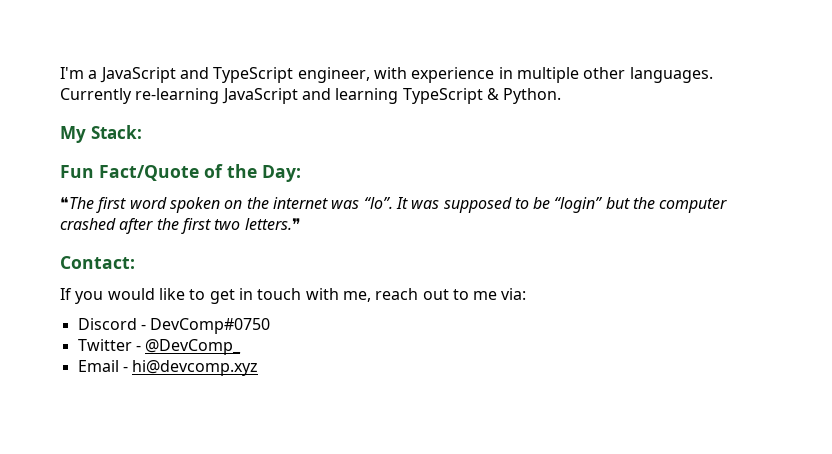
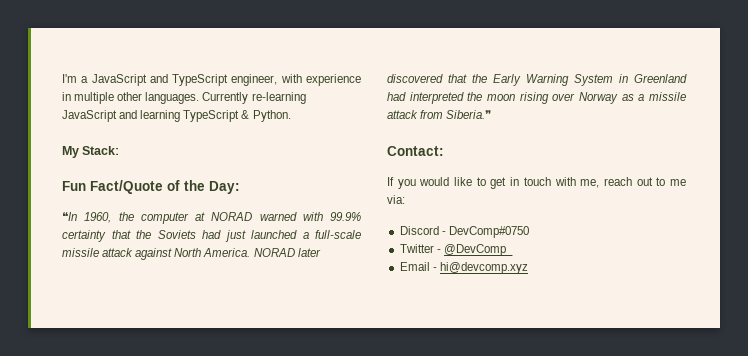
- ❝The first word spoken on the internet was “lo”. It was supposed to be “login” but the computer crashed after the first two letters.❞
+ ❝In 1960, the computer at NORAD warned with 99.9% certainty that the Soviets had just launched a full-scale missile attack against North America. NORAD later discovered that the Early Warning System in Greenland had interpreted the moon rising over Norway as a missile attack from Siberia.❞

